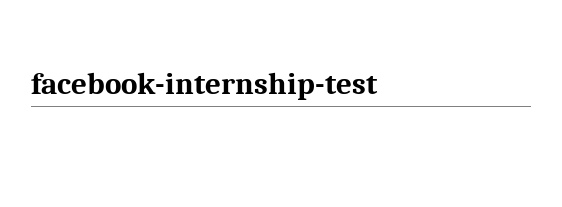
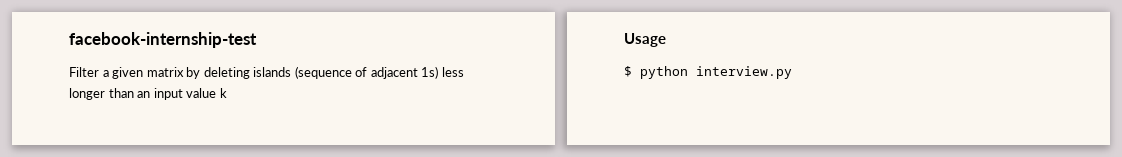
+ Filter a given matrix by deleting islands (sequence of adjacent 1s) less longer than an input value k
+ Usage
+ $ python interview.py

